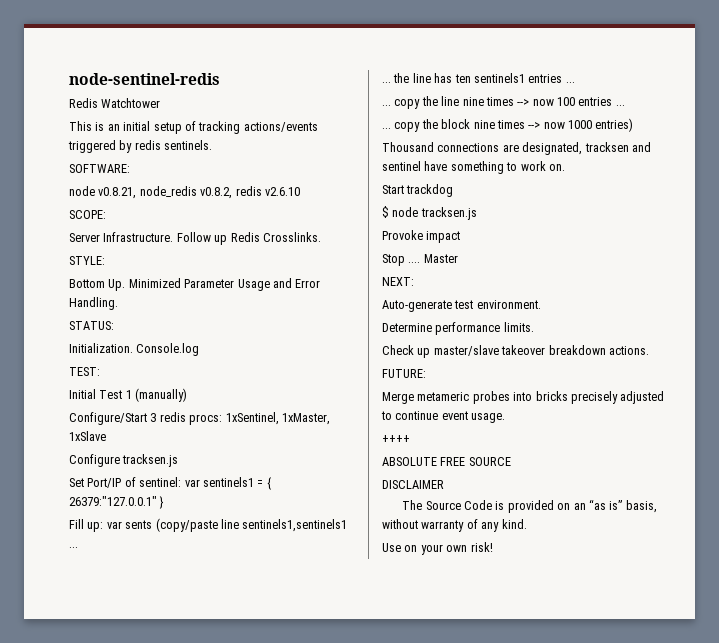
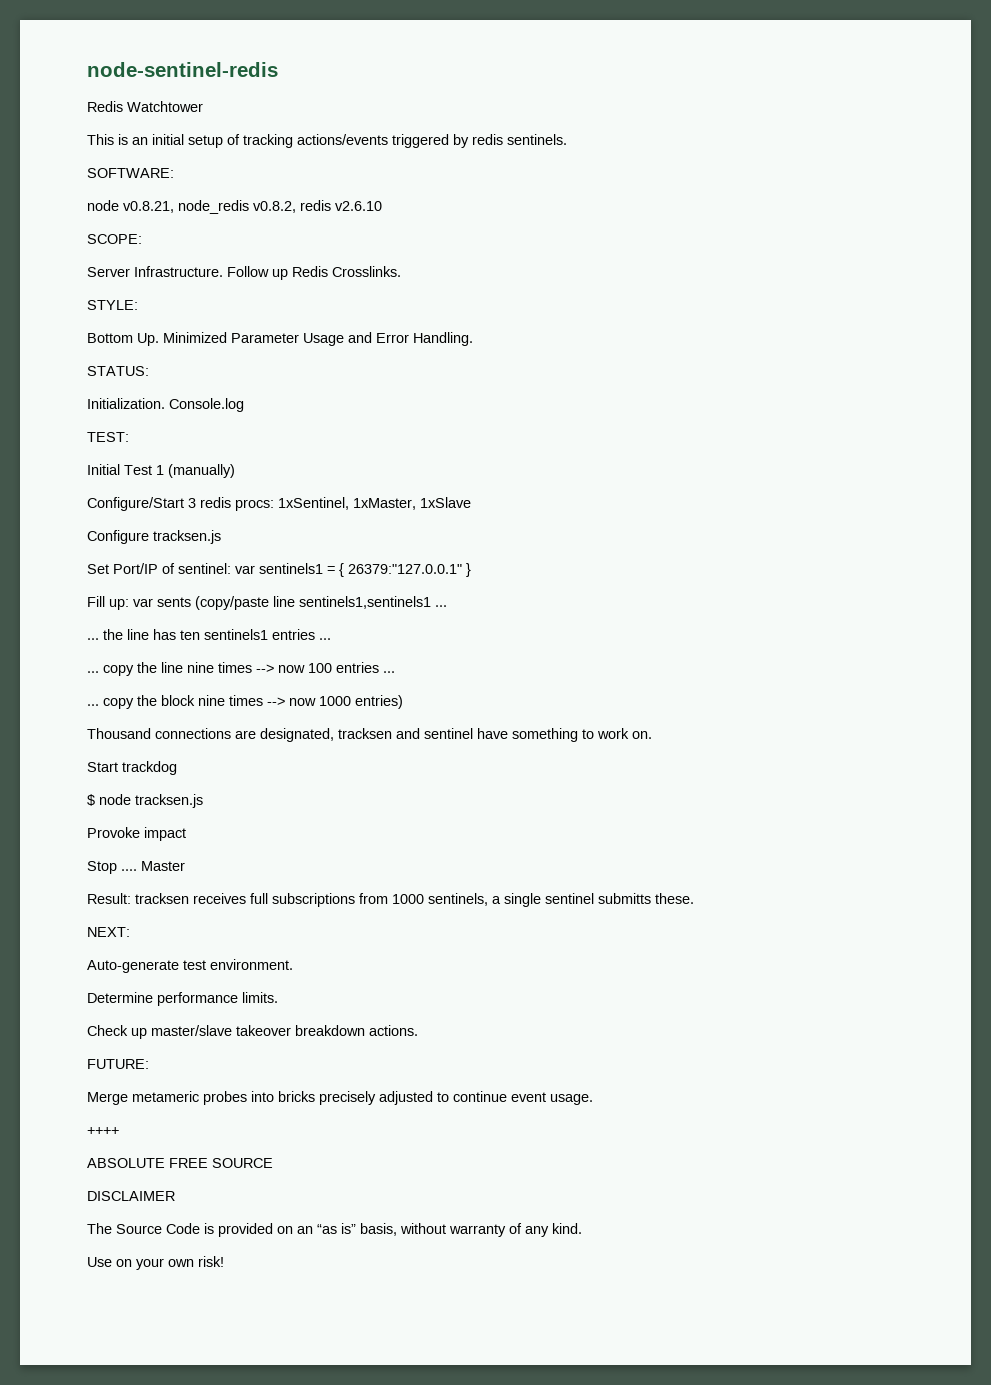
+ Result: tracksen receives full subscriptions from 1000 sentinels, a single sentinel submitts these.

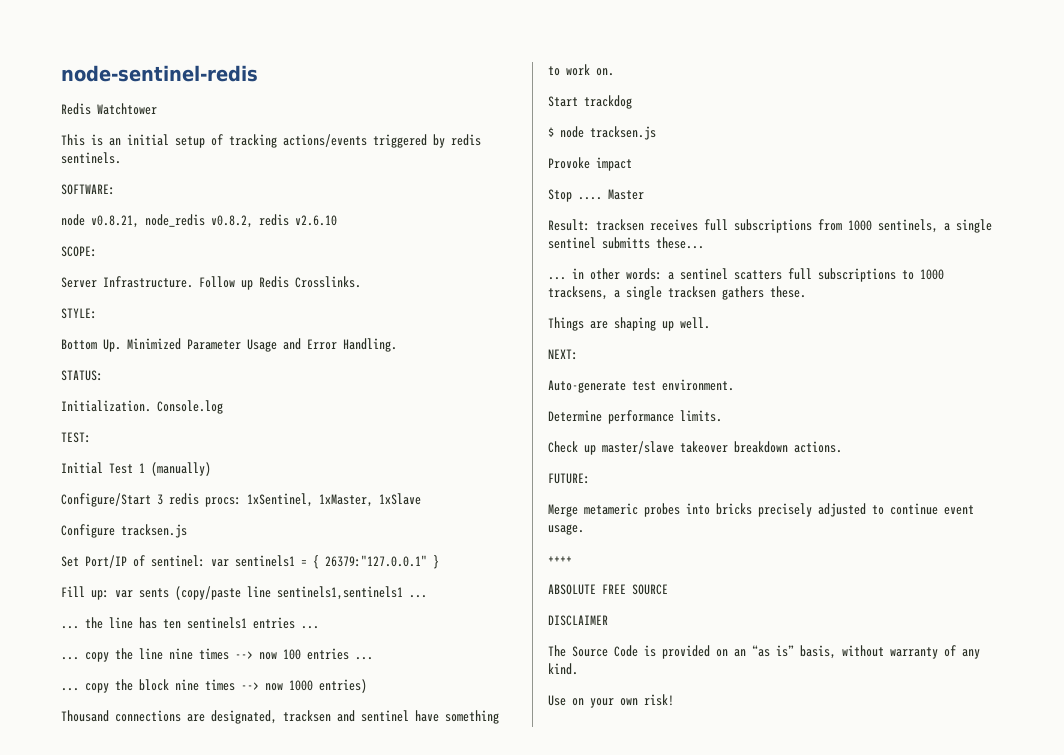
- Result: tracksen receives full subscriptions from 1000 sentinels, a single sentinel submitts these.
+ Result: tracksen receives full subscriptions from 1000 sentinels, a single sentinel submitts these...
+ ... in other words: a sentinel scatters full subscriptions to 1000 tracksens, a single tracksen gathers these.
+ Things are shaping up well.

